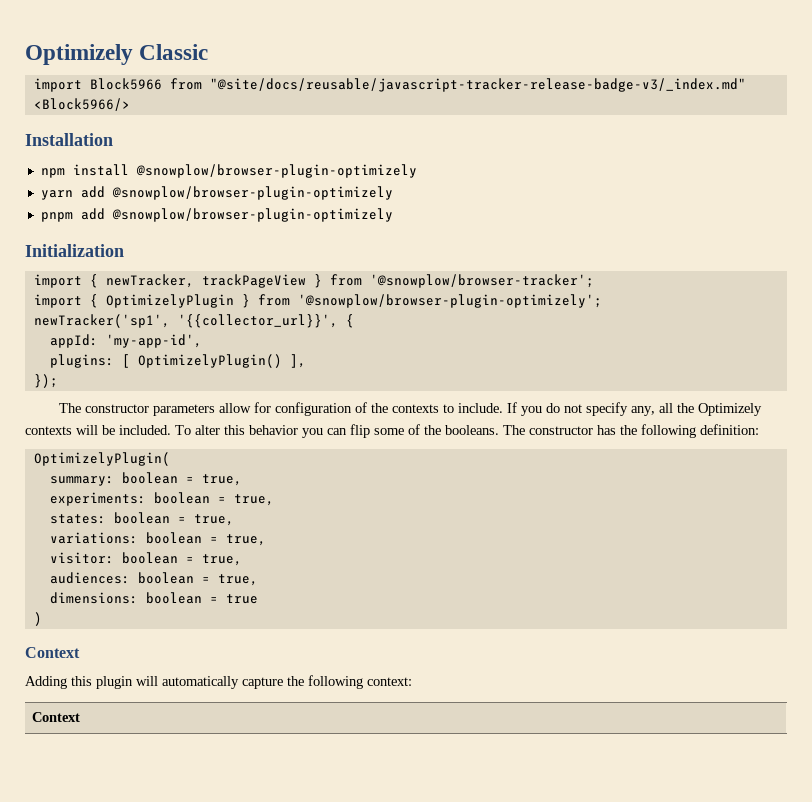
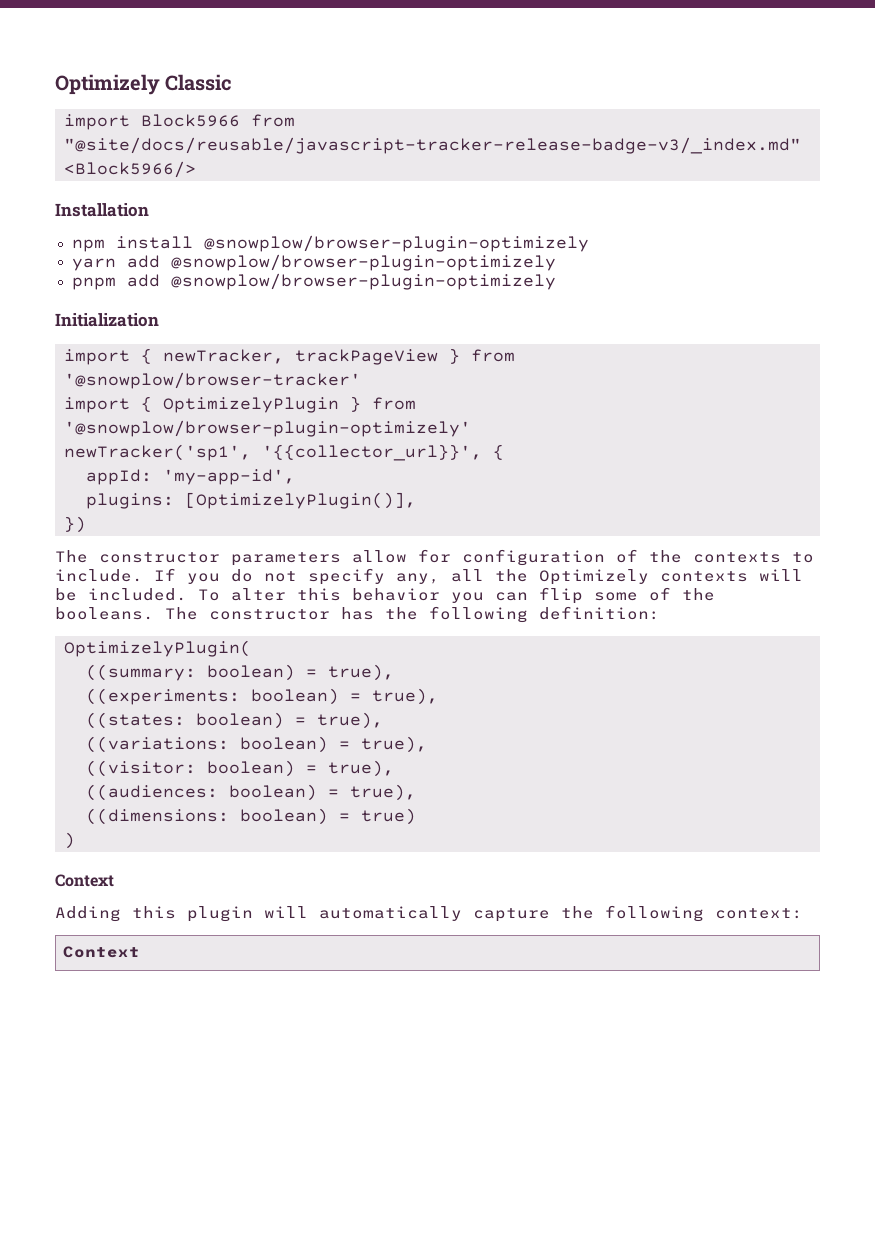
- import { newTracker, trackPageView } from '@snowplow/browser-tracker';
+ import { newTracker, trackPageView } from '@snowplow/browser-tracker'
- import { OptimizelyPlugin } from '@snowplow/browser-plugin-optimizely';
+ import { OptimizelyPlugin } from '@snowplow/browser-plugin-optimizely'
- plugins: [ OptimizelyPlugin() ],
- });
+ plugins: [OptimizelyPlugin()],
+ })
- summary: boolean = true,
- experiments: boolean = true,
- states: boolean = true,
- variations: boolean = true,
- visitor: boolean = true,
- audiences: boolean = true,
- dimensions: boolean = true
+ ((summary: boolean) = true),
+ ((experiments: boolean) = true),
+ ((states: boolean) = true),
+ ((variations: boolean) = true),
+ ((visitor: boolean) = true),
+ ((audiences: boolean) = true),
+ ((dimensions: boolean) = true)

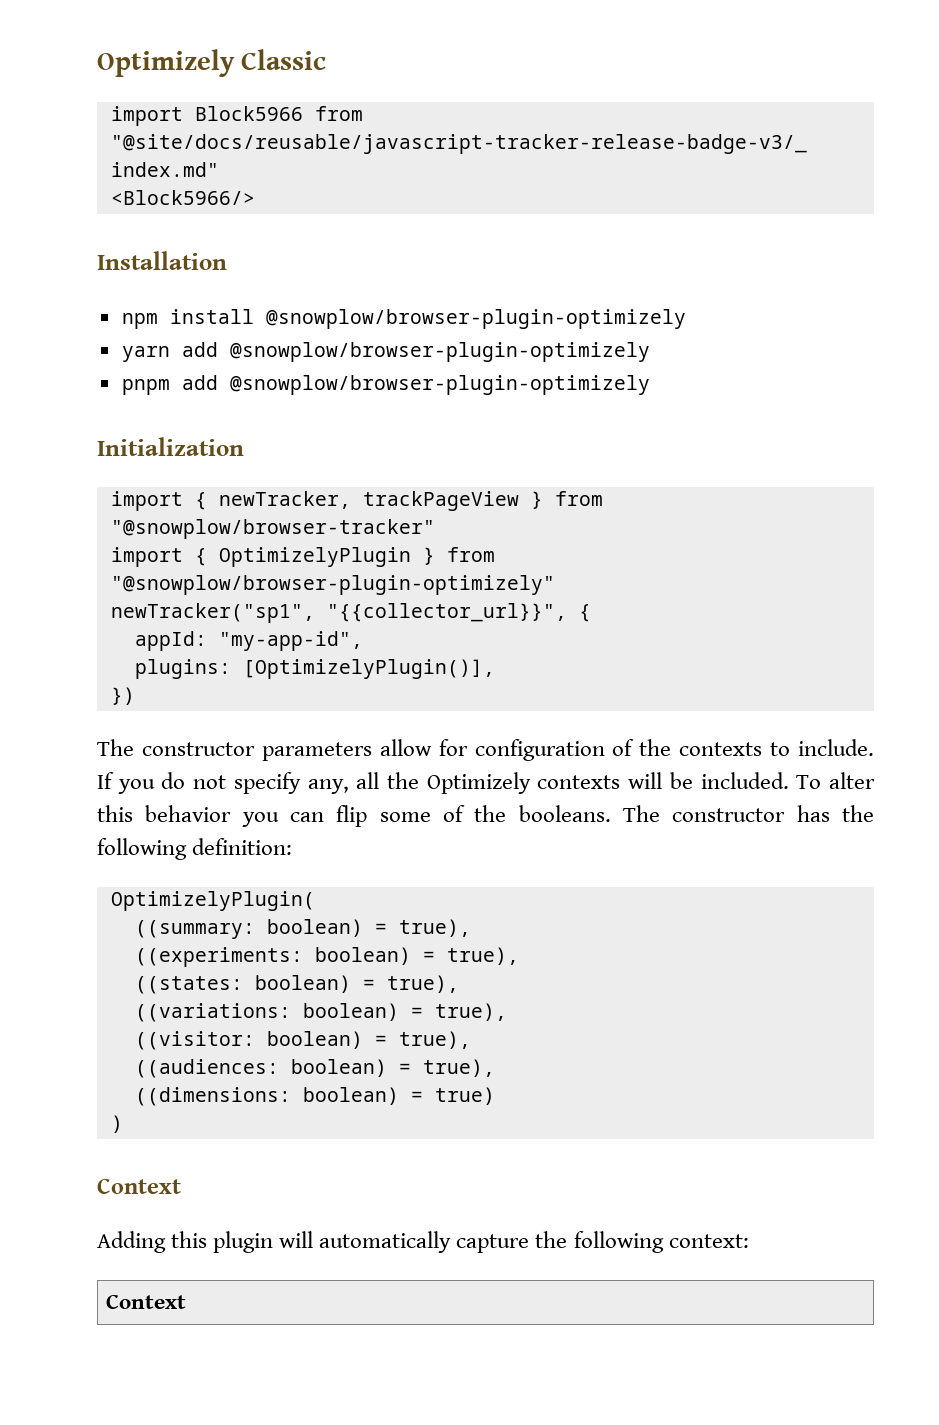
- import { newTracker, trackPageView } from '@snowplow/browser-tracker'
+ import { newTracker, trackPageView } from "@snowplow/browser-tracker"
- import { OptimizelyPlugin } from '@snowplow/browser-plugin-optimizely'
- newTracker('sp1', '{{collector_url}}', {
+ import { OptimizelyPlugin } from "@snowplow/browser-plugin-optimizely"
+ newTracker("sp1", "{{collector_url}}", {
- appId: 'my-app-id',
+ appId: "my-app-id",

